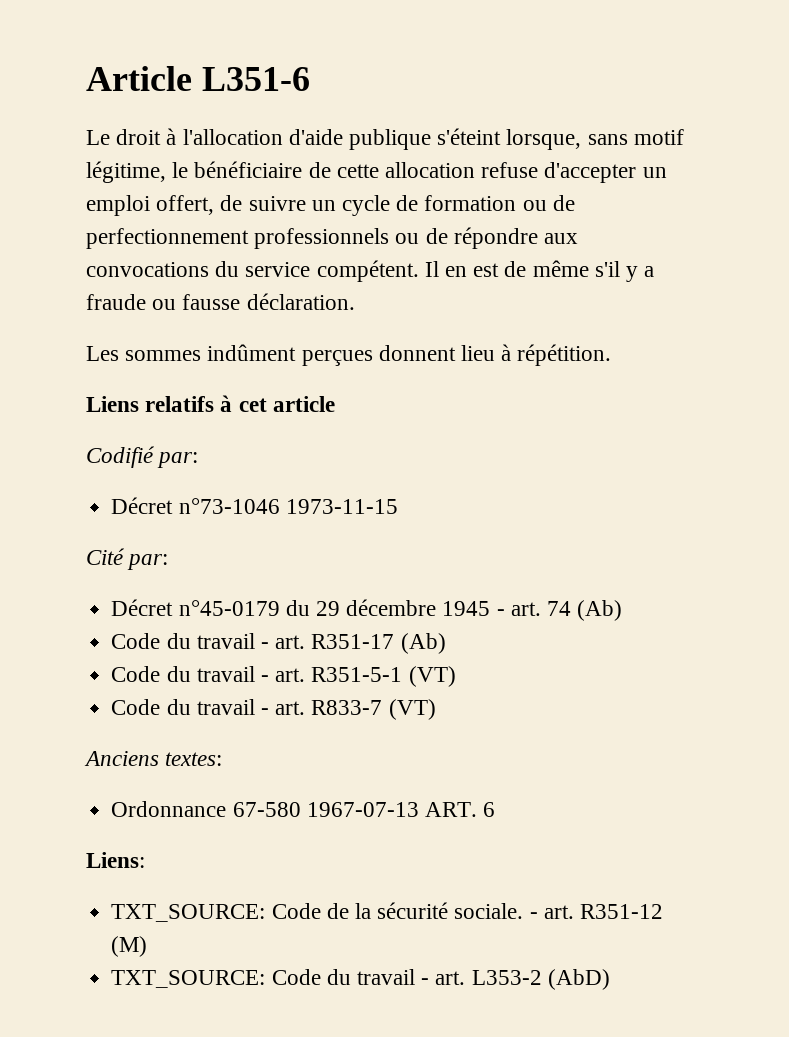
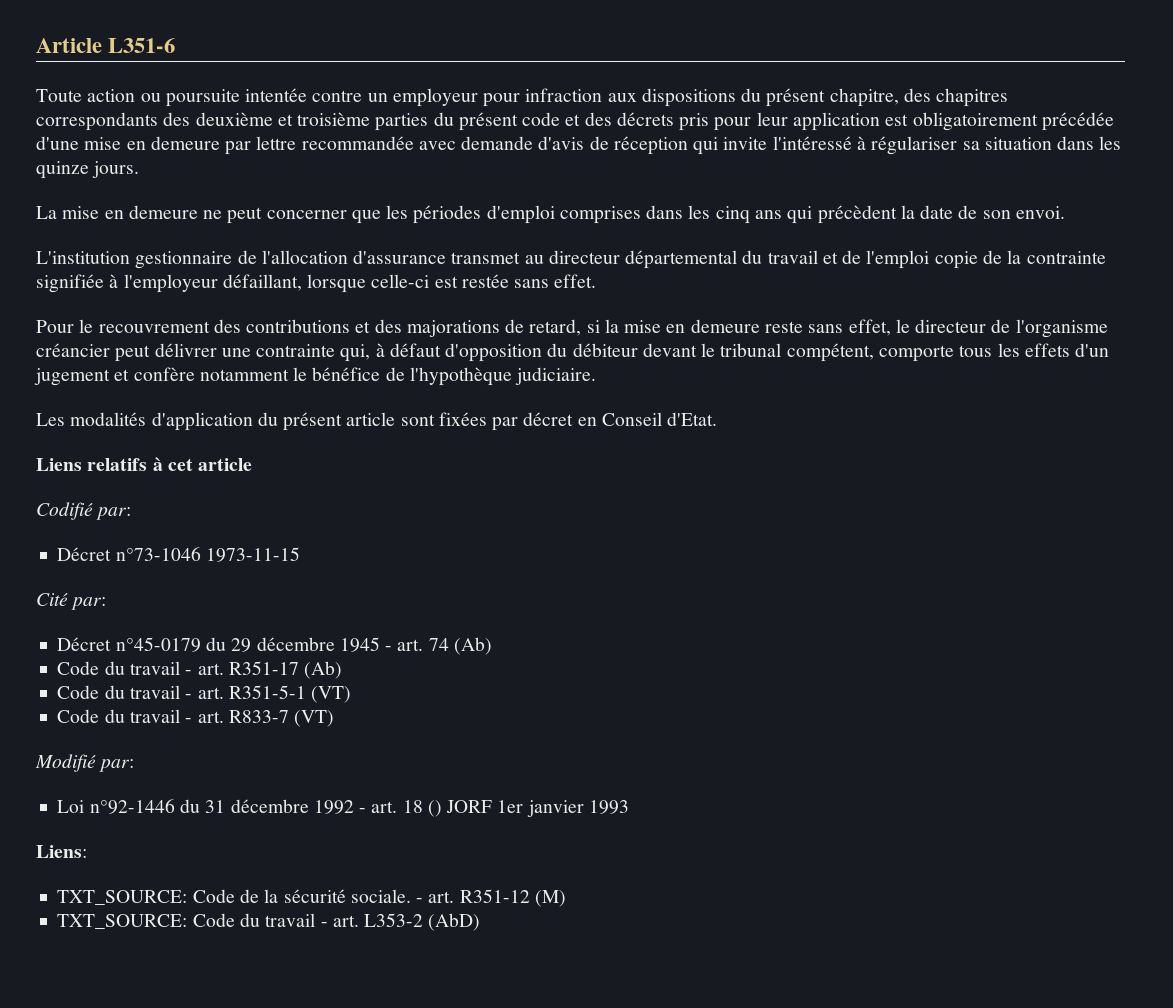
- Le droit à l'allocation d'aide publique s'éteint lorsque, sans motif légitime, le bénéficiaire de cette allocation refuse d'accepter un emploi offert, de suivre un cycle de formation ou de perfectionnement professionnels ou de répondre aux convocations du service compétent. Il en est de même s'il y a fraude ou fausse déclaration.
- Les sommes indûment perçues donnent lieu à répétition.
+ Toute action ou poursuite intentée contre un employeur pour infraction aux dispositions du présent chapitre, des chapitres correspondants des deuxième et troisième parties du présent code et des décrets pris pour leur application est obligatoirement précédée d'une mise en demeure par lettre recommandée avec demande d'avis de réception qui invite l'intéressé à régulariser sa situation dans les quinze jours.
+ La mise en demeure ne peut concerner que les périodes d'emploi comprises dans les cinq ans qui précèdent la date de son envoi.
+ L'institution gestionnaire de l'allocation d'assurance transmet au directeur départemental du travail et de l'emploi copie de la contrainte signifiée à l'employeur défaillant, lorsque celle-ci est restée sans effet.
+ Pour le recouvrement des contributions et des majorations de retard, si la mise en demeure reste sans effet, le directeur de l'organisme créancier peut délivrer une contrainte qui, à défaut d'opposition du débiteur devant le tribunal compétent, comporte tous les effets d'un jugement et confère notamment le bénéfice de l'hypothèque judiciaire.
+ Les modalités d'application du présent article sont fixées par décret en Conseil d'Etat.
- Anciens textes:
- Ordonnance 67-580 1967-07-13 ART. 6
+ Modifié par:
+ Loi n°92-1446 du 31 décembre 1992 - art. 18 () JORF 1er janvier 1993

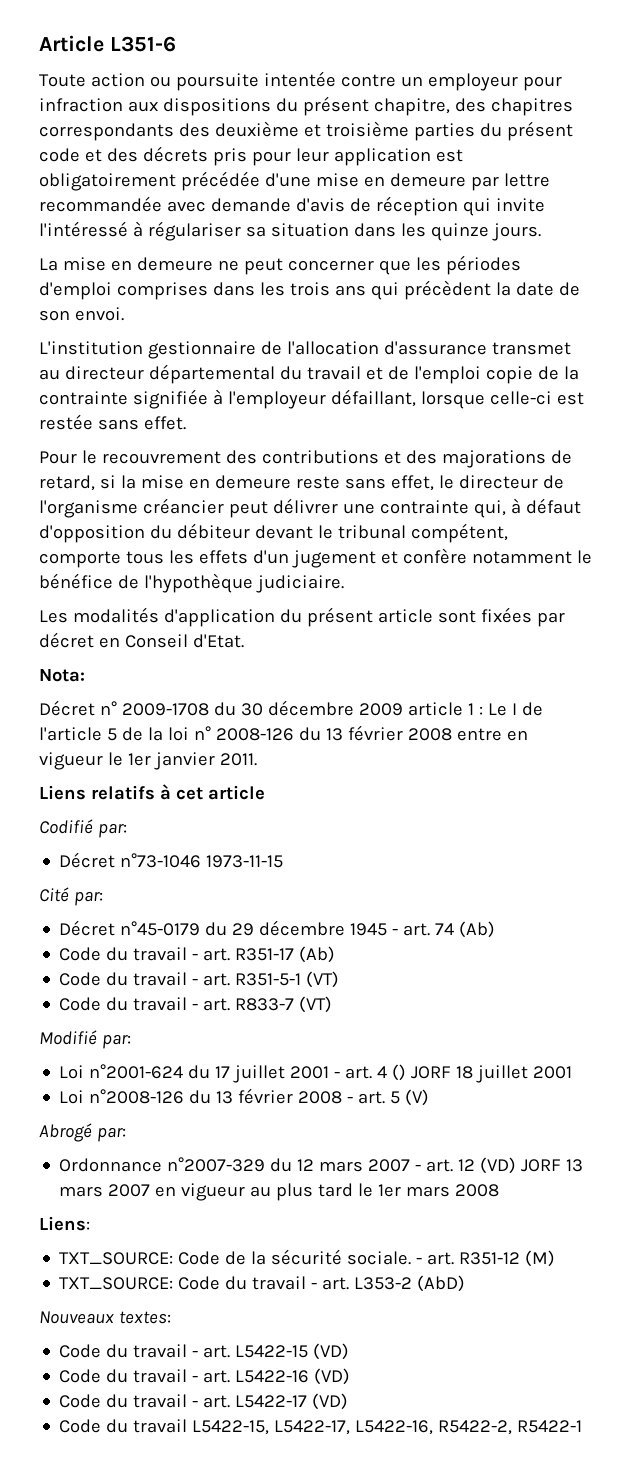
- La mise en demeure ne peut concerner que les périodes d'emploi comprises dans les cinq ans qui précèdent la date de son envoi.
+ La mise en demeure ne peut concerner que les périodes d'emploi comprises dans les trois ans qui précèdent la date de son envoi.
+ Nota:
+ Décret n° 2009-1708 du 30 décembre 2009 article 1 : Le I de l'article 5 de la loi n° 2008-126 du 13 février 2008 entre en vigueur le 1er janvier 2011.
- Loi n°92-1446 du 31 décembre 1992 - art. 18 () JORF 1er janvier 1993
+ Loi n°2001-624 du 17 juillet 2001 - art. 4 () JORF 18 juillet 2001
+ Loi n°2008-126 du 13 février 2008 - art. 5 (V)
+ Abrogé par:
+ Ordonnance n°2007-329 du 12 mars 2007 - art. 12 (VD) JORF 13 mars 2007 en vigueur au plus tard le 1er mars 2008
+ Nouveaux textes:
+ Code du travail - art. L5422-15 (VD)
+ Code du travail - art. L5422-16 (VD)
+ Code du travail - art. L5422-17 (VD)
+ Code du travail L5422-15, L5422-17, L5422-16, R5422-2, R5422-1

